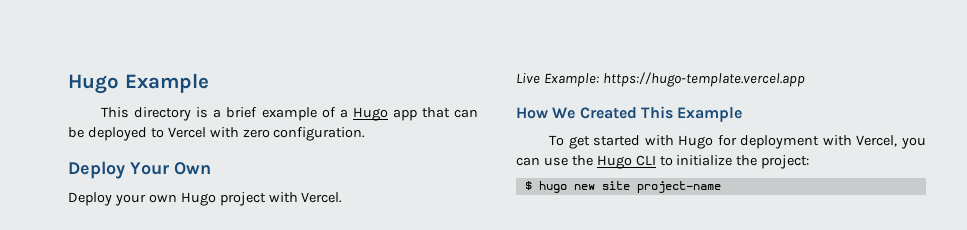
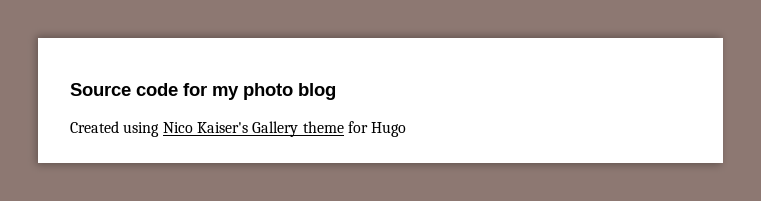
- Hugo Example
- This directory is a brief example of a Hugo app that can be deployed to Vercel with zero configuration.
- Deploy Your Own
- Deploy your own Hugo project with Vercel.
- Live Example: https://hugo-template.vercel.app
- How We Created This Example
- To get started with Hugo for deployment with Vercel, you can use the Hugo CLI to initialize the project:
- $ hugo new site project-name
+ Source code for my photo blog
+ Created using Nico Kaiser's Gallery theme for Hugo

